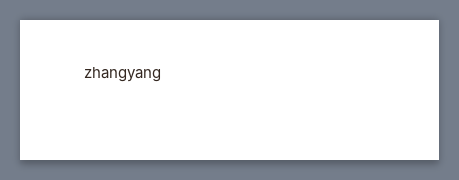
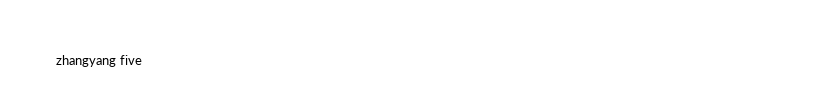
- zhangyang
+ zhangyang five

